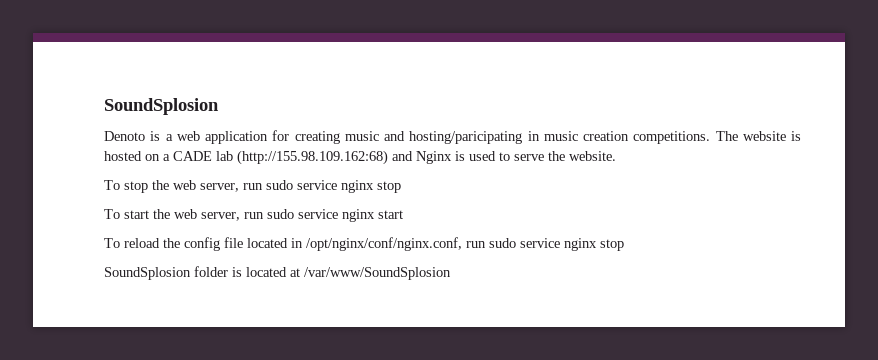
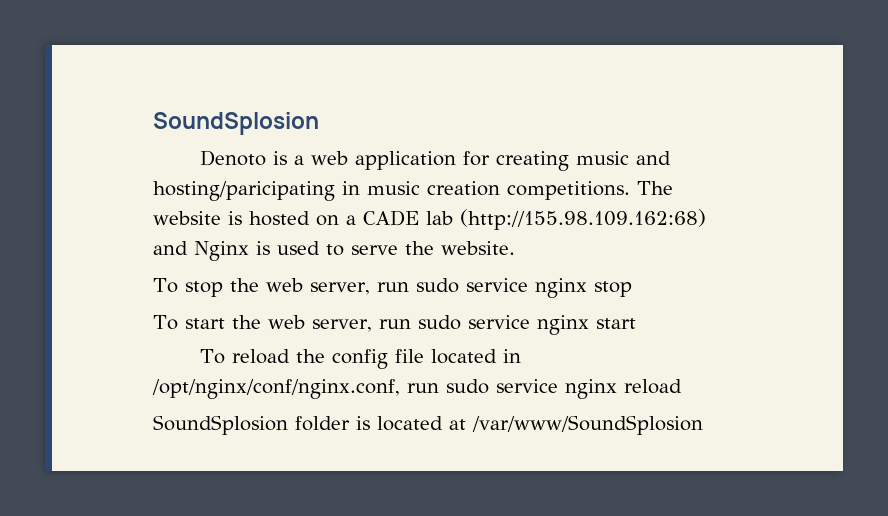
- To reload the config file located in /opt/nginx/conf/nginx.conf, run sudo service nginx stop
+ To reload the config file located in /opt/nginx/conf/nginx.conf, run sudo service nginx reload

